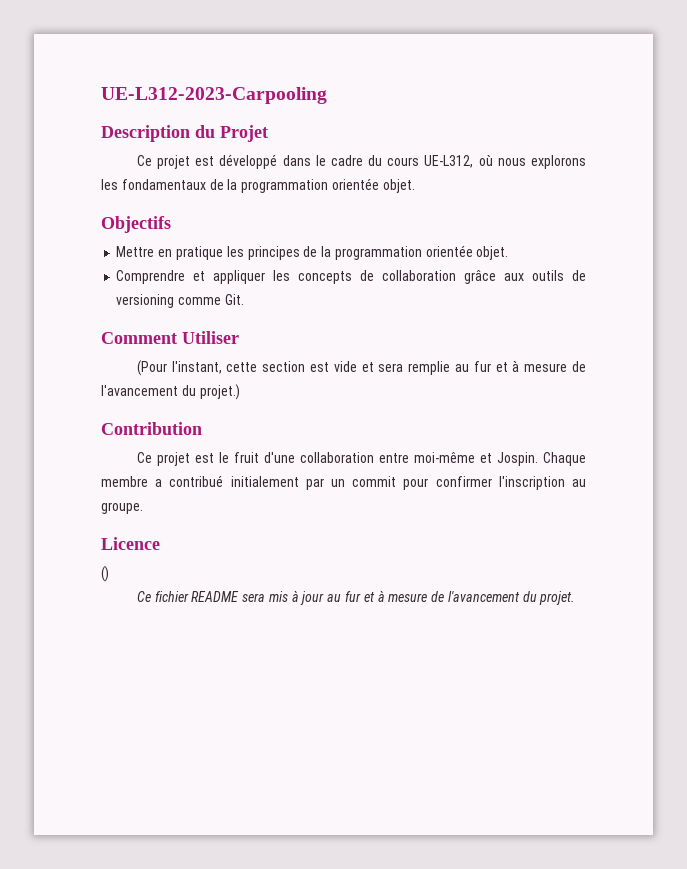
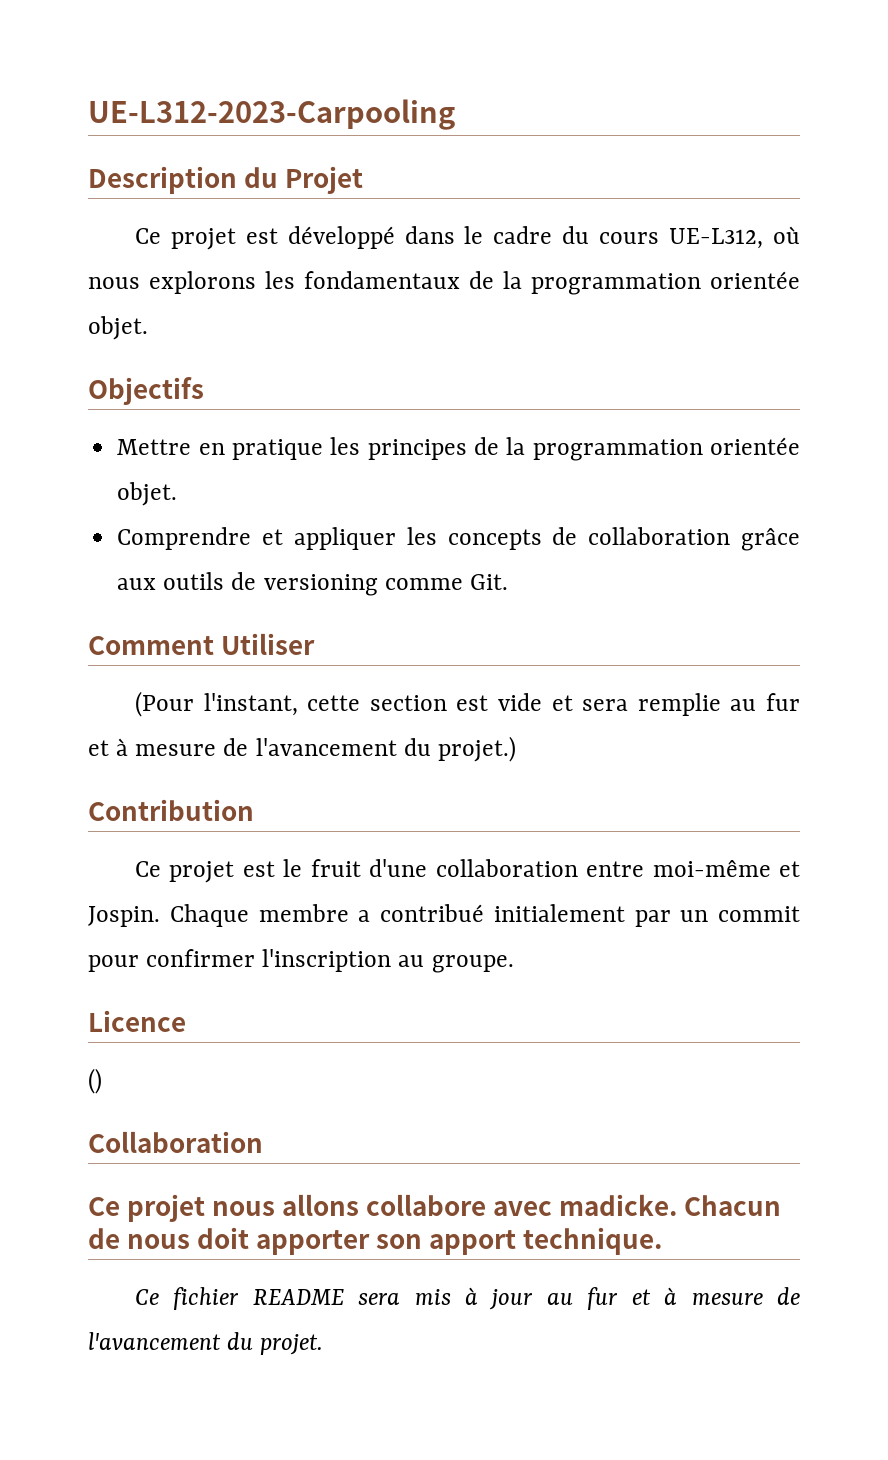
+ Collaboration
+ Ce projet nous allons collabore avec madicke. Chacun de nous doit apporter son apport technique.

